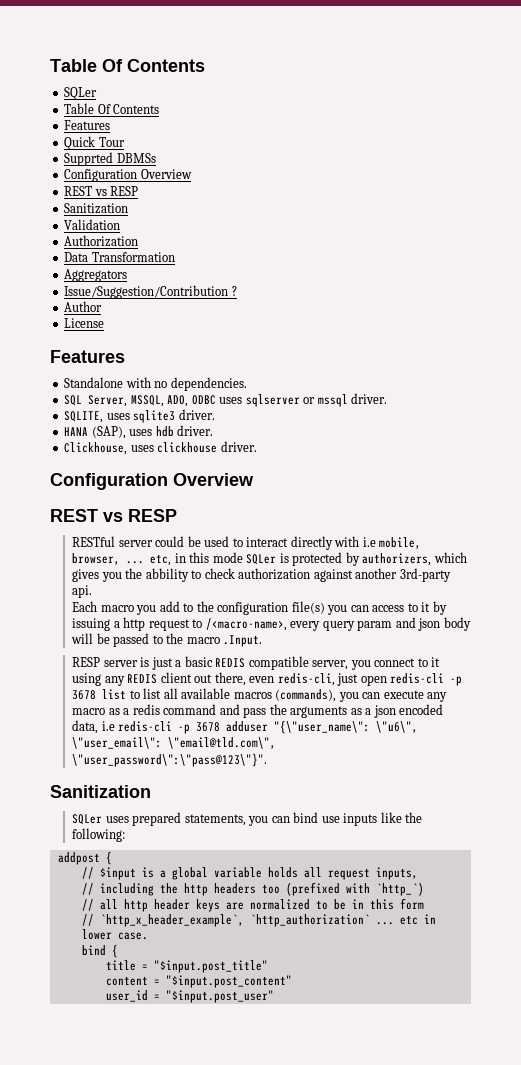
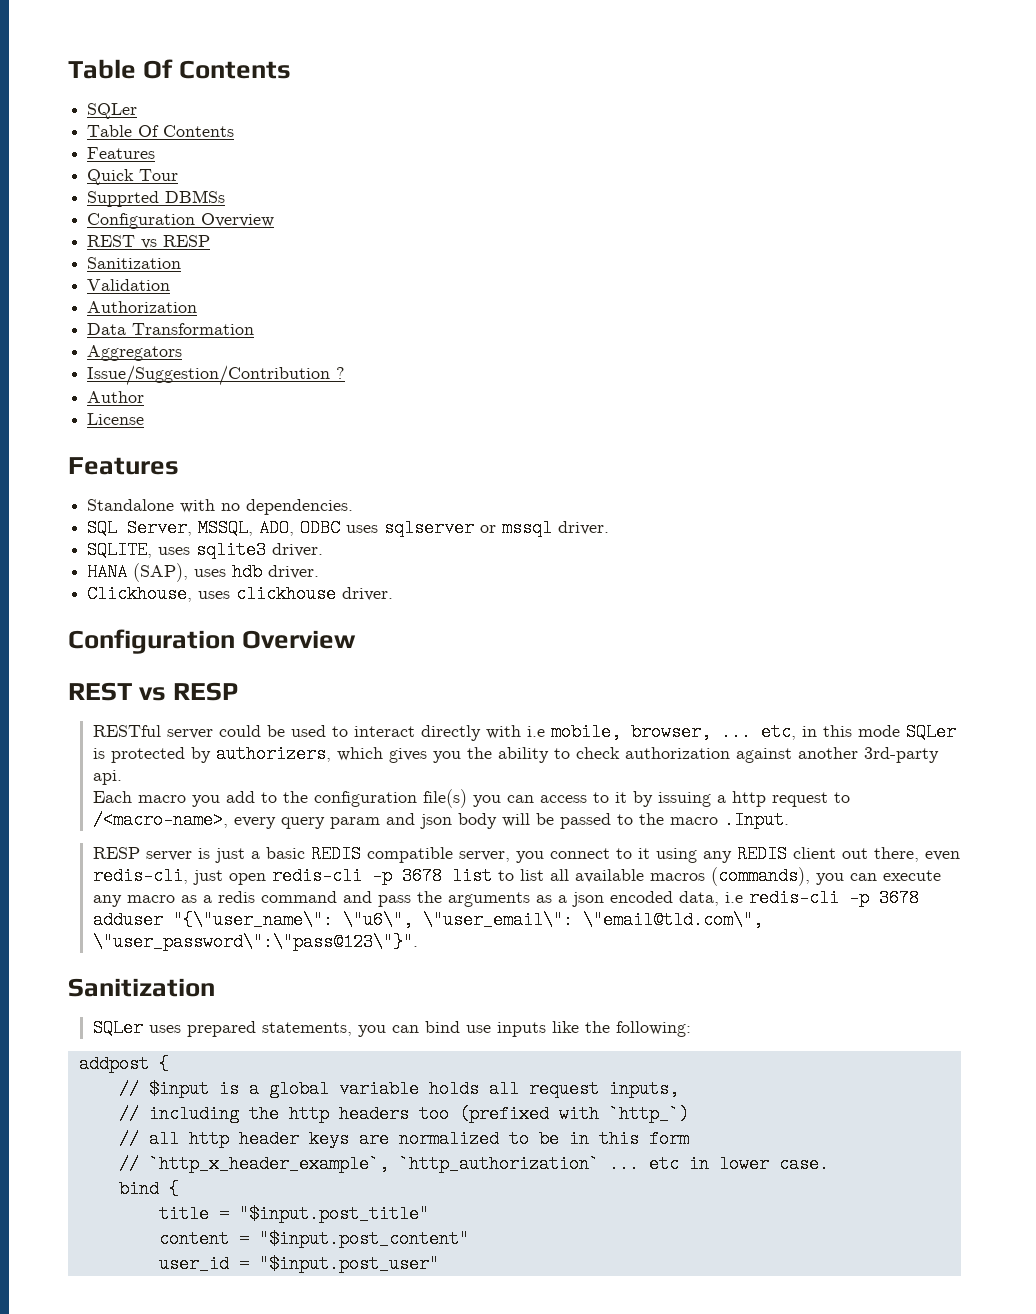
- RESTful server could be used to interact directly with i.e mobile, browser, ... etc, in this mode SQLer is protected by authorizers, which gives you the abbility to check authorization against another 3rd-party api.
+ RESTful server could be used to interact directly with i.e mobile, browser, ... etc, in this mode SQLer is protected by authorizers, which gives you the ability to check authorization against another 3rd-party api.

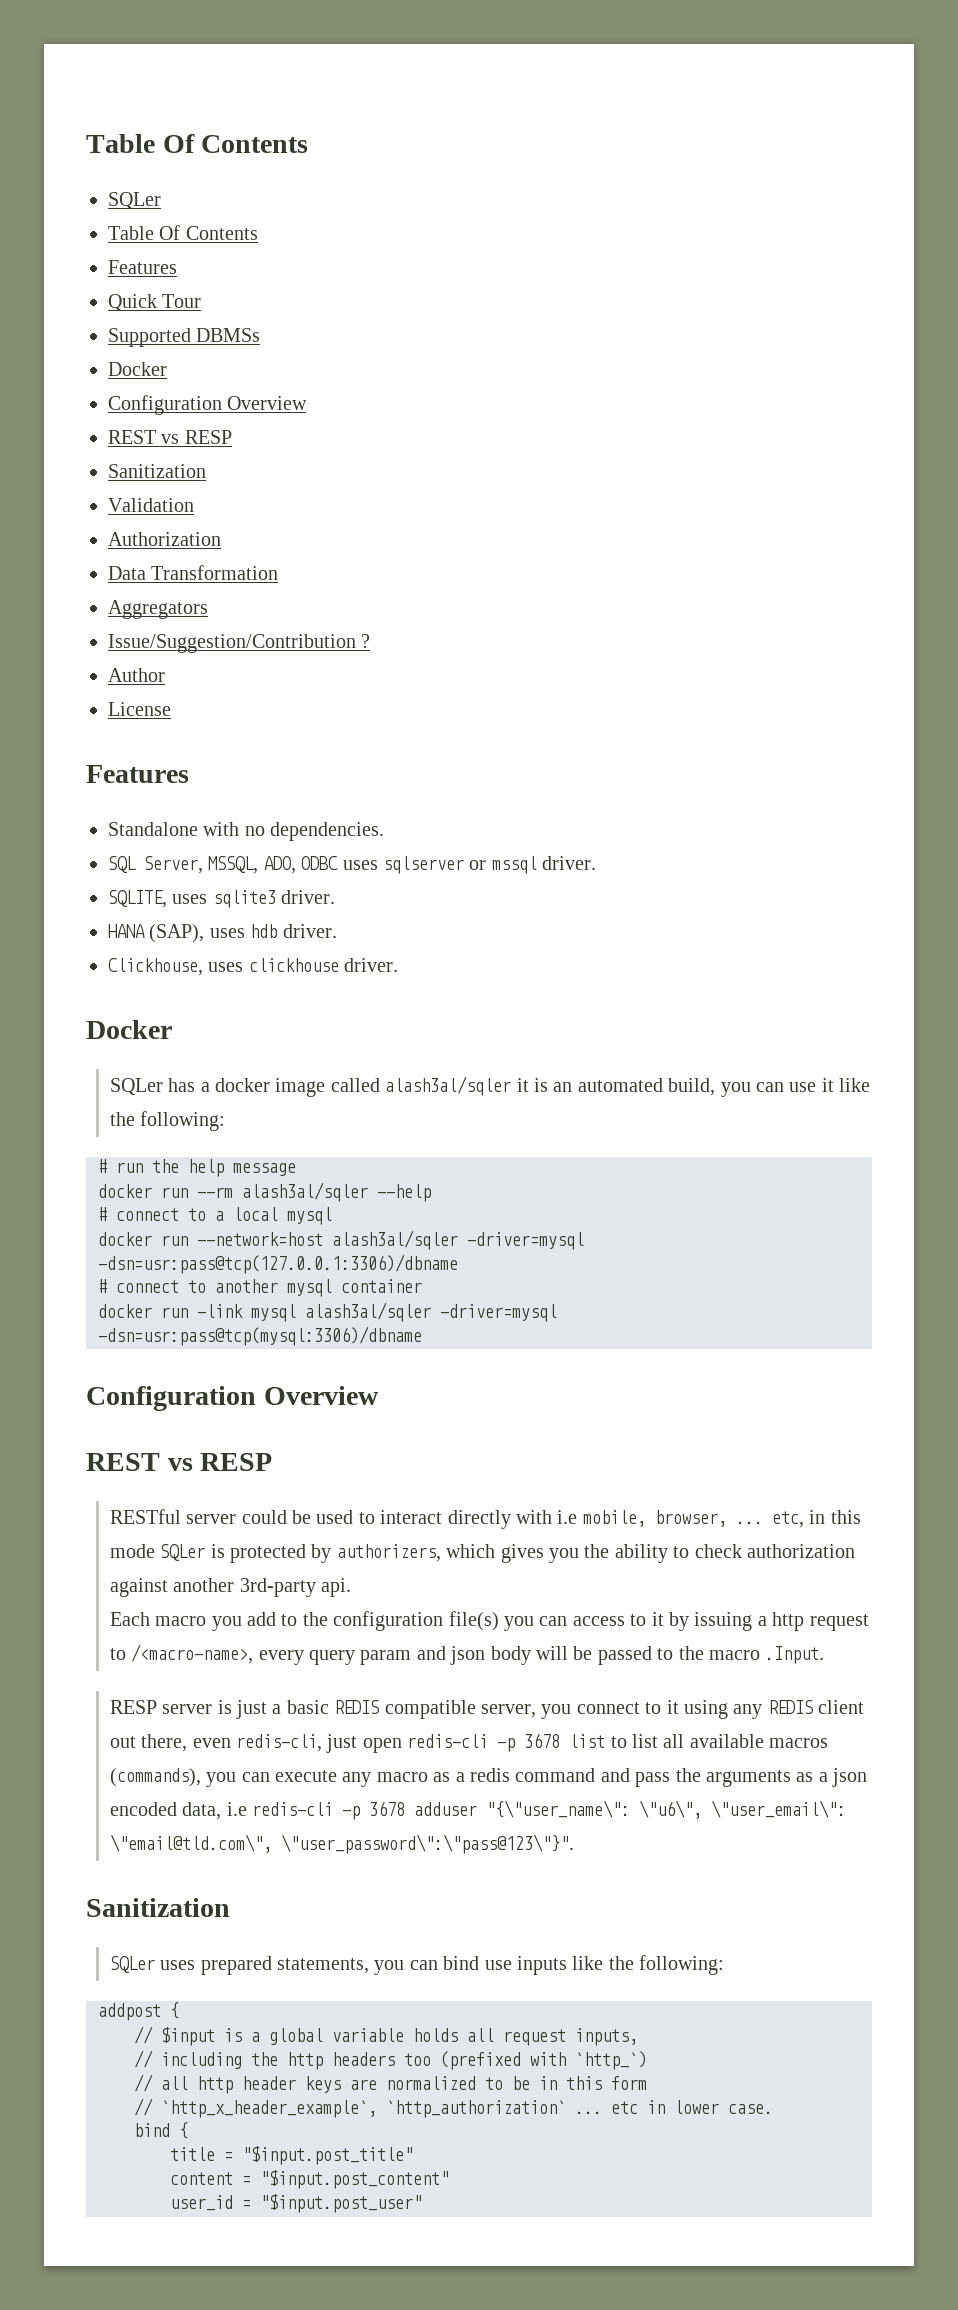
- Supprted DBMSs
+ Supported DBMSs
+ Docker
  Clickhouse, uses clickhouse driver.
+ Docker
+ SQLer has a docker image called alash3al/sqler it is an automated build, you can use it like the following:
+ # run the help message
+ docker run --rm alash3al/sqler --help
+ # connect to a local mysql
+ docker run --network=host alash3al/sqler -driver=mysql -dsn=usr:pass@tcp(127.0.0.1:3306)/dbname
+ # connect to another mysql container
+ docker run -link mysql alash3al/sqler -driver=mysql -dsn=usr:pass@tcp(mysql:3306)/dbname

